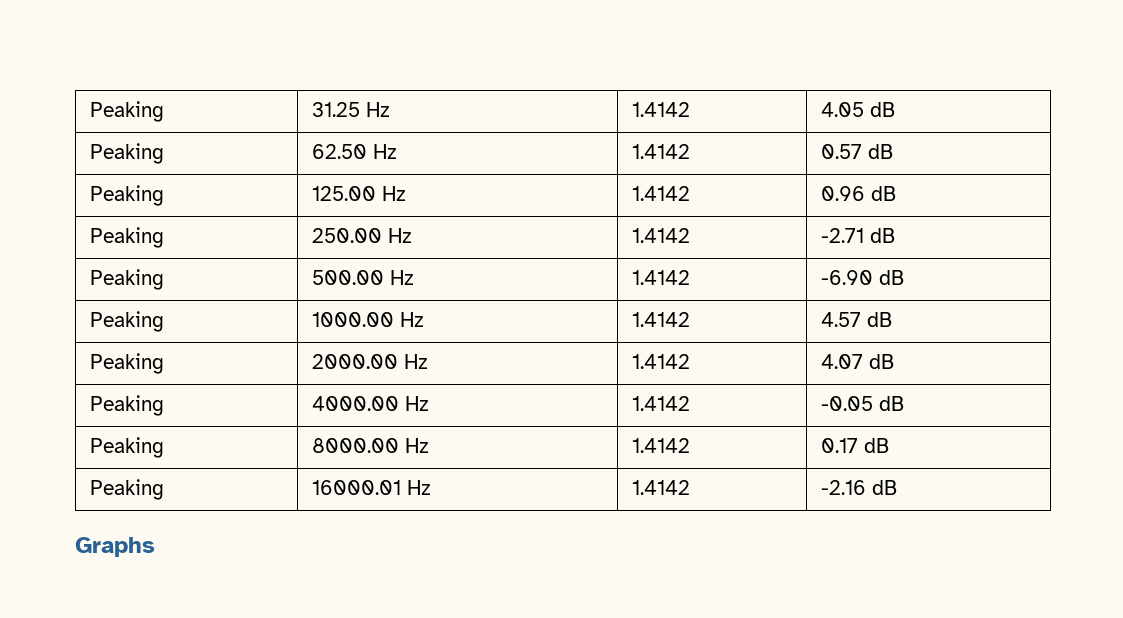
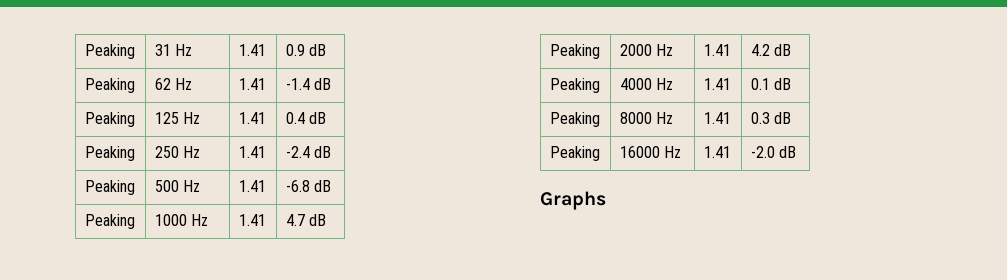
- Peaking | 31.25 Hz | 1.4142 | 4.05 dB
- Peaking | 62.50 Hz | 1.4142 | 0.57 dB
- Peaking | 125.00 Hz | 1.4142 | 0.96 dB
- Peaking | 250.00 Hz | 1.4142 | -2.71 dB
- Peaking | 500.00 Hz | 1.4142 | -6.90 dB
- Peaking | 1000.00 Hz | 1.4142 | 4.57 dB
- Peaking | 2000.00 Hz | 1.4142 | 4.07 dB
- Peaking | 4000.00 Hz | 1.4142 | -0.05 dB
- Peaking | 8000.00 Hz | 1.4142 | 0.17 dB
- Peaking | 16000.01 Hz | 1.4142 | -2.16 dB
+ Peaking | 31 Hz | 1.41 | 0.9 dB
+ Peaking | 62 Hz | 1.41 | -1.4 dB
+ Peaking | 125 Hz | 1.41 | 0.4 dB
+ Peaking | 250 Hz | 1.41 | -2.4 dB
+ Peaking | 500 Hz | 1.41 | -6.8 dB
+ Peaking | 1000 Hz | 1.41 | 4.7 dB
+ Peaking | 2000 Hz | 1.41 | 4.2 dB
+ Peaking | 4000 Hz | 1.41 | 0.1 dB
+ Peaking | 8000 Hz | 1.41 | 0.3 dB
+ Peaking | 16000 Hz | 1.41 | -2.0 dB

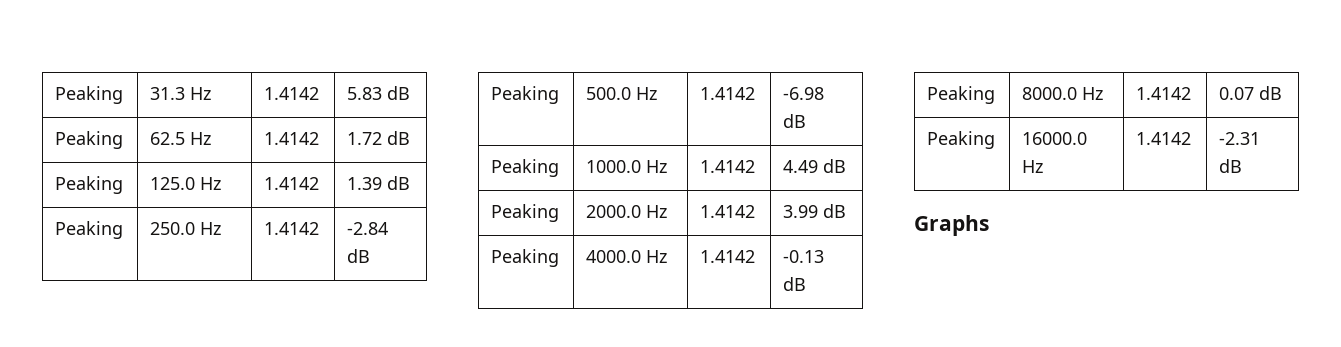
- Peaking | 31 Hz | 1.41 | 0.9 dB
- Peaking | 62 Hz | 1.41 | -1.4 dB
- Peaking | 125 Hz | 1.41 | 0.4 dB
- Peaking | 250 Hz | 1.41 | -2.4 dB
- Peaking | 500 Hz | 1.41 | -6.8 dB
- Peaking | 1000 Hz | 1.41 | 4.7 dB
- Peaking | 2000 Hz | 1.41 | 4.2 dB
- Peaking | 4000 Hz | 1.41 | 0.1 dB
- Peaking | 8000 Hz | 1.41 | 0.3 dB
- Peaking | 16000 Hz | 1.41 | -2.0 dB
+ Peaking | 31.3 Hz | 1.4142 | 5.83 dB
+ Peaking | 62.5 Hz | 1.4142 | 1.72 dB
+ Peaking | 125.0 Hz | 1.4142 | 1.39 dB
+ Peaking | 250.0 Hz | 1.4142 | -2.84 dB
+ Peaking | 500.0 Hz | 1.4142 | -6.98 dB
+ Peaking | 1000.0 Hz | 1.4142 | 4.49 dB
+ Peaking | 2000.0 Hz | 1.4142 | 3.99 dB
+ Peaking | 4000.0 Hz | 1.4142 | -0.13 dB
+ Peaking | 8000.0 Hz | 1.4142 | 0.07 dB
+ Peaking | 16000.0 Hz | 1.4142 | -2.31 dB

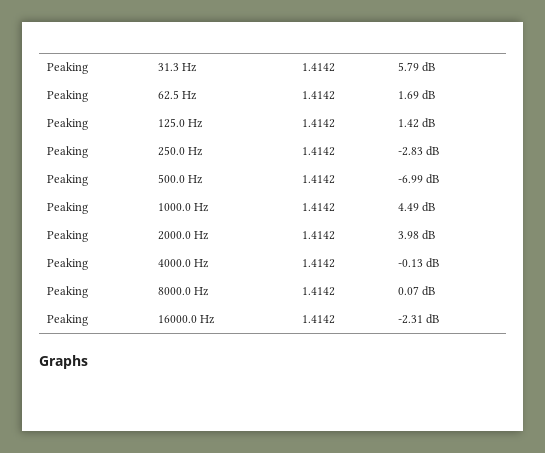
- Peaking | 31.3 Hz | 1.4142 | 5.83 dB
+ Peaking | 31.3 Hz | 1.4142 | 5.79 dB
- Peaking | 62.5 Hz | 1.4142 | 1.72 dB
+ Peaking | 62.5 Hz | 1.4142 | 1.69 dB
- Peaking | 125.0 Hz | 1.4142 | 1.39 dB
+ Peaking | 125.0 Hz | 1.4142 | 1.42 dB
- Peaking | 250.0 Hz | 1.4142 | -2.84 dB
+ Peaking | 250.0 Hz | 1.4142 | -2.83 dB
- Peaking | 500.0 Hz | 1.4142 | -6.98 dB
+ Peaking | 500.0 Hz | 1.4142 | -6.99 dB
- Peaking | 2000.0 Hz | 1.4142 | 3.99 dB
+ Peaking | 2000.0 Hz | 1.4142 | 3.98 dB

